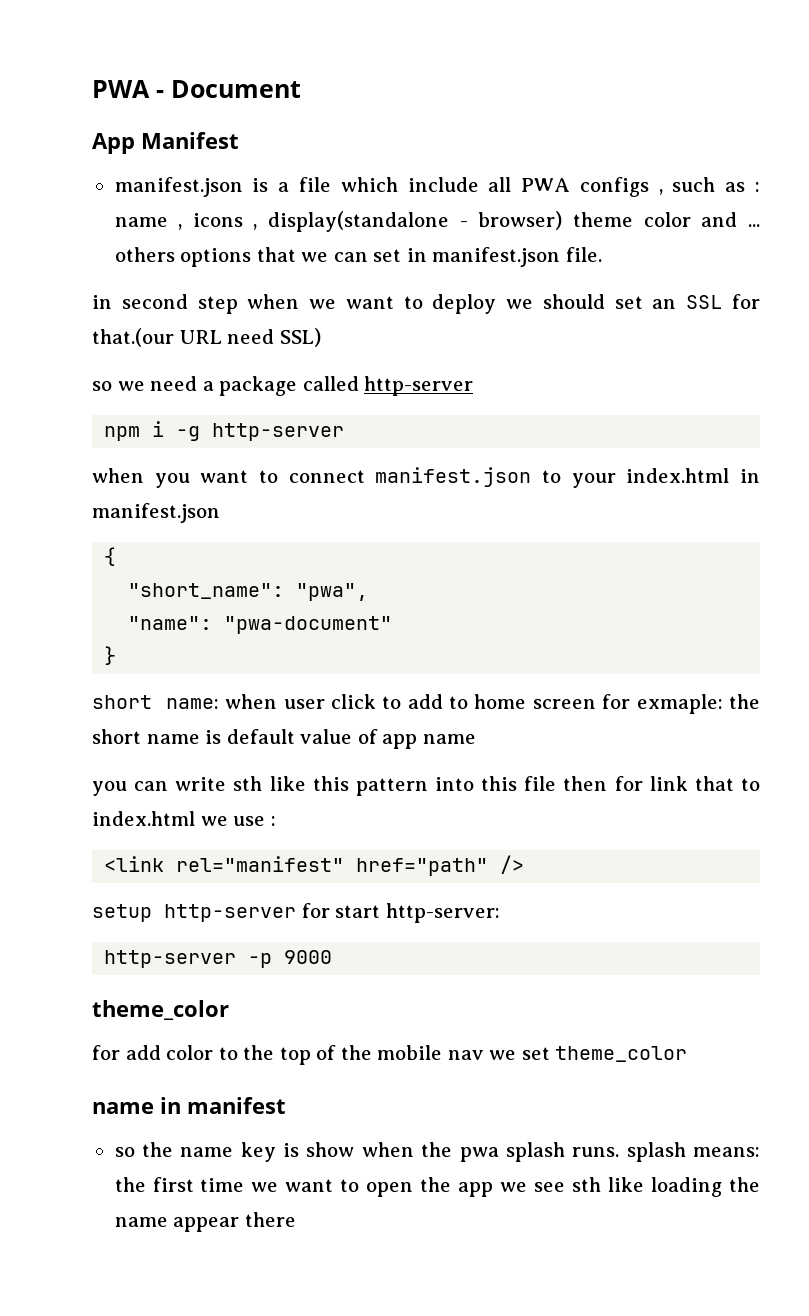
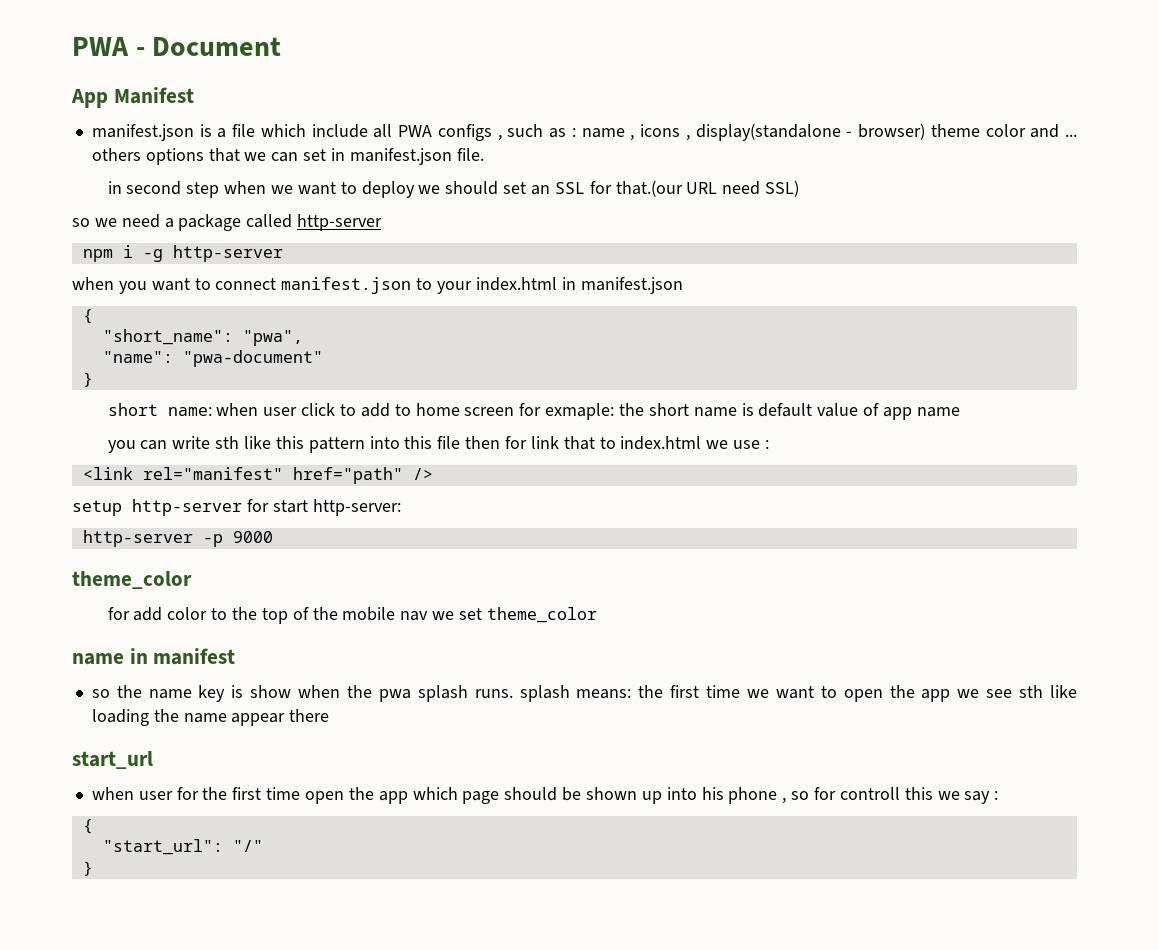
+ start_url
+ when user for the first time open the app which page should be shown up into his phone , so for controll this we say :
+ {
+ "start_url": "/"
+ }

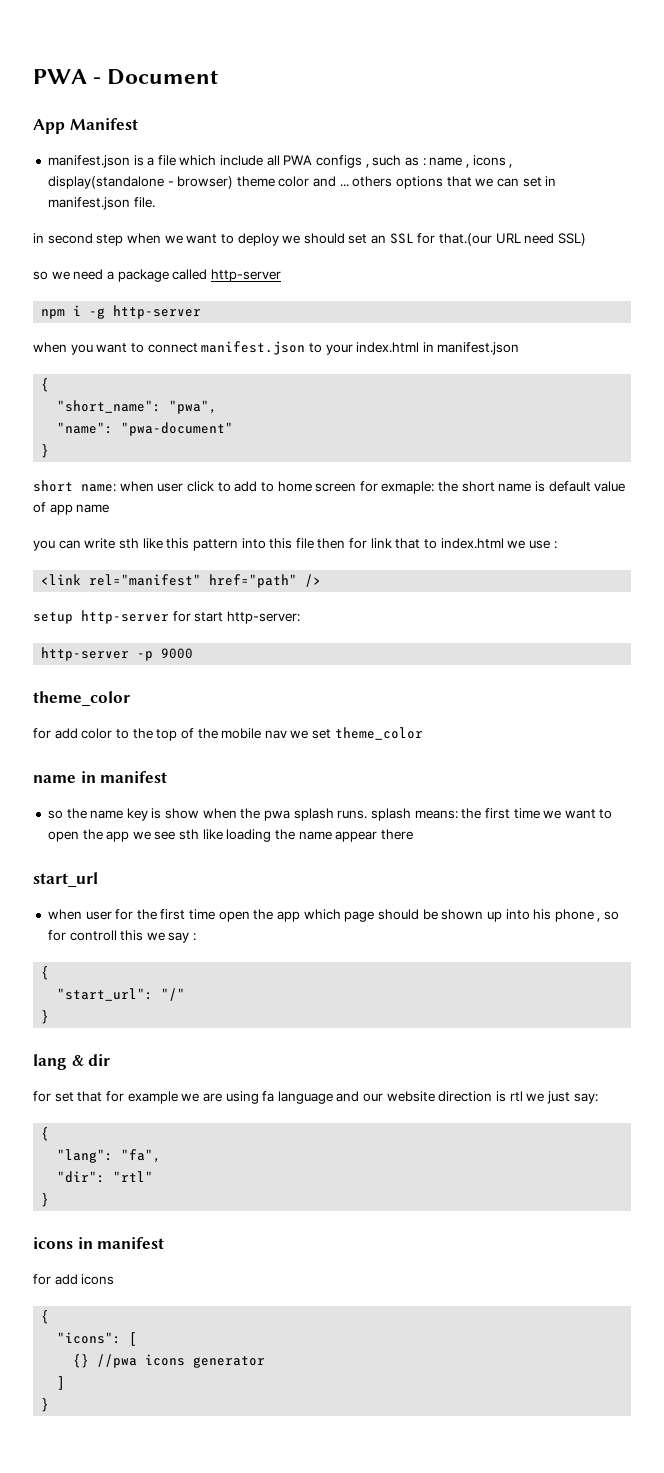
+ lang & dir
+ for set that for example we are using fa language and our website direction is rtl we just say:
+ {
+ "lang": "fa",
+ "dir": "rtl"
+ }
+ icons in manifest
+ for add icons
+ {
+ "icons": [
+ {} //pwa icons generator
+ ]
+ }

